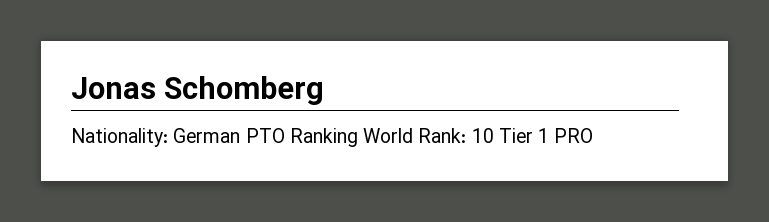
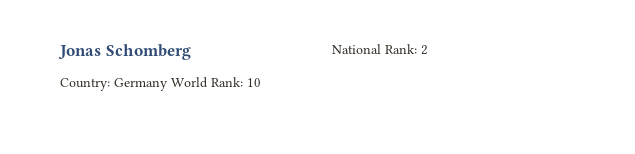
- Nationality: German PTO Ranking World Rank: 10 Tier 1 PRO
+ Country: Germany World Rank: 10 National Rank: 2

